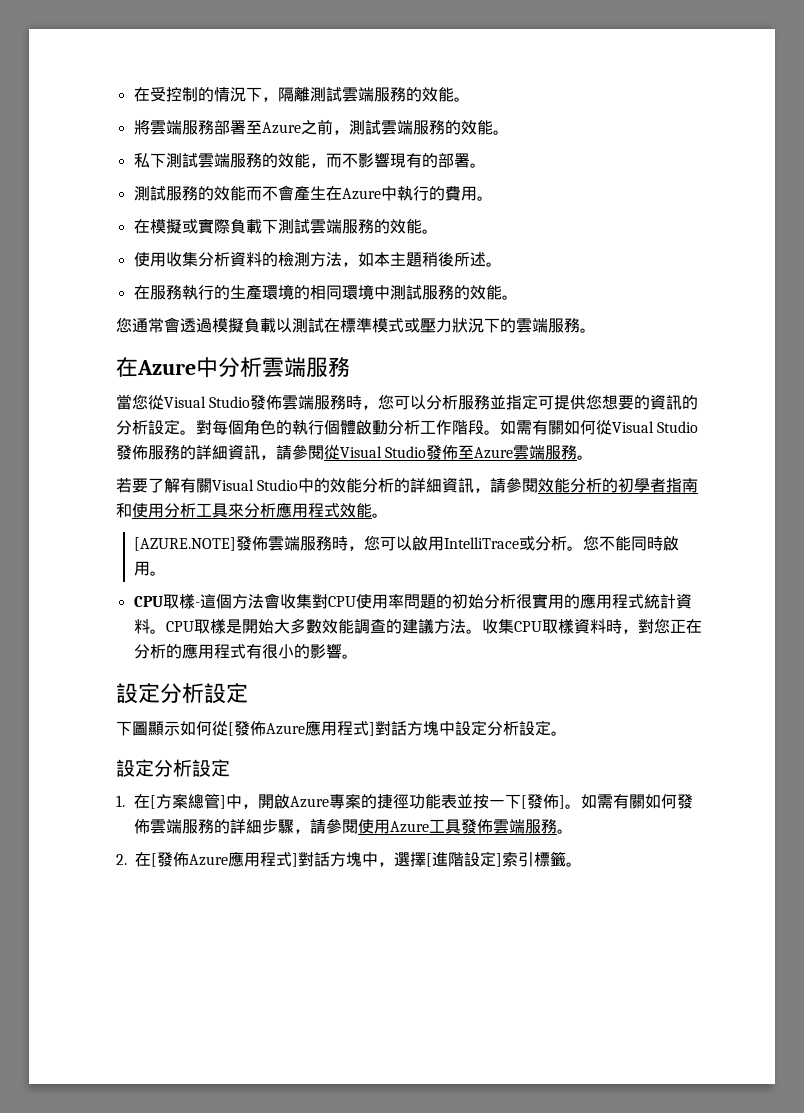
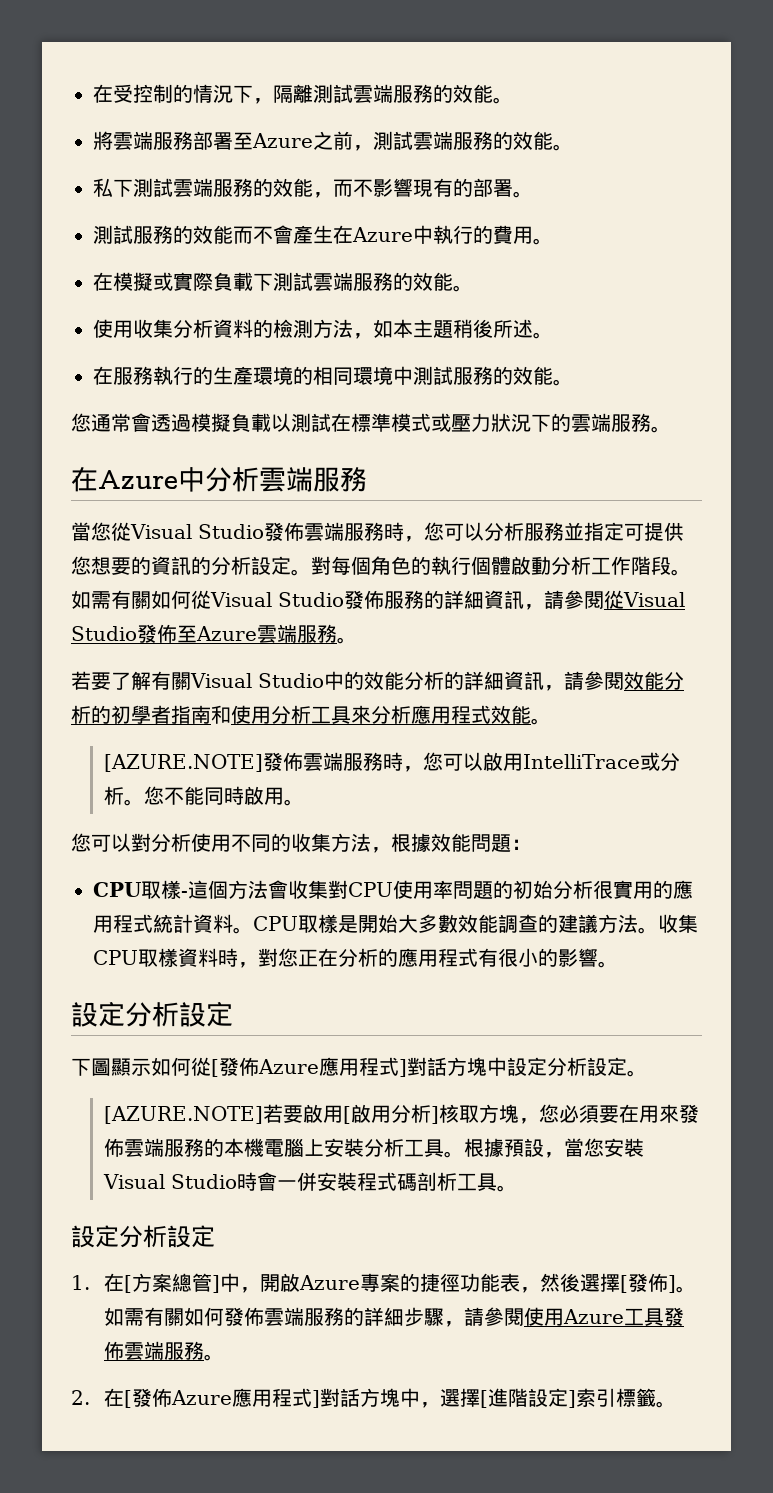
+ 您可以對分析使用不同的收集方法，根據效能問題：
+ [AZURE.NOTE]若要啟用[啟用分析]核取方塊，您必須要在用來發佈雲端服務的本機電腦上安裝分析工具。根據預設，當您安裝Visual Studio時會一併安裝程式碼剖析工具。
- 1.在[方案總管]中，開啟Azure專案的捷徑功能表並按一下[發佈]。
+ 1.在[方案總管]中，開啟Azure專案的捷徑功能表，然後選擇[發佈]。

